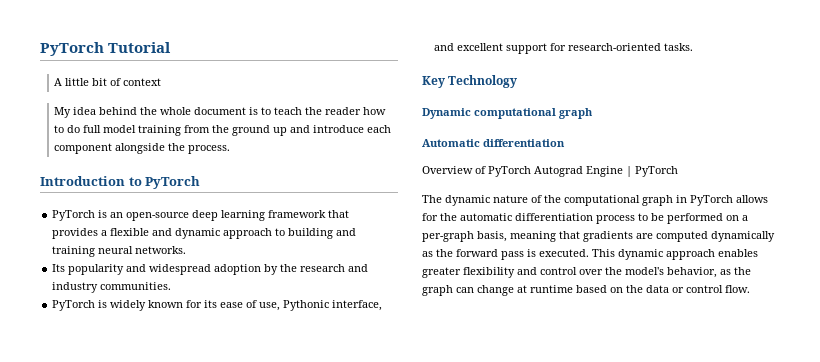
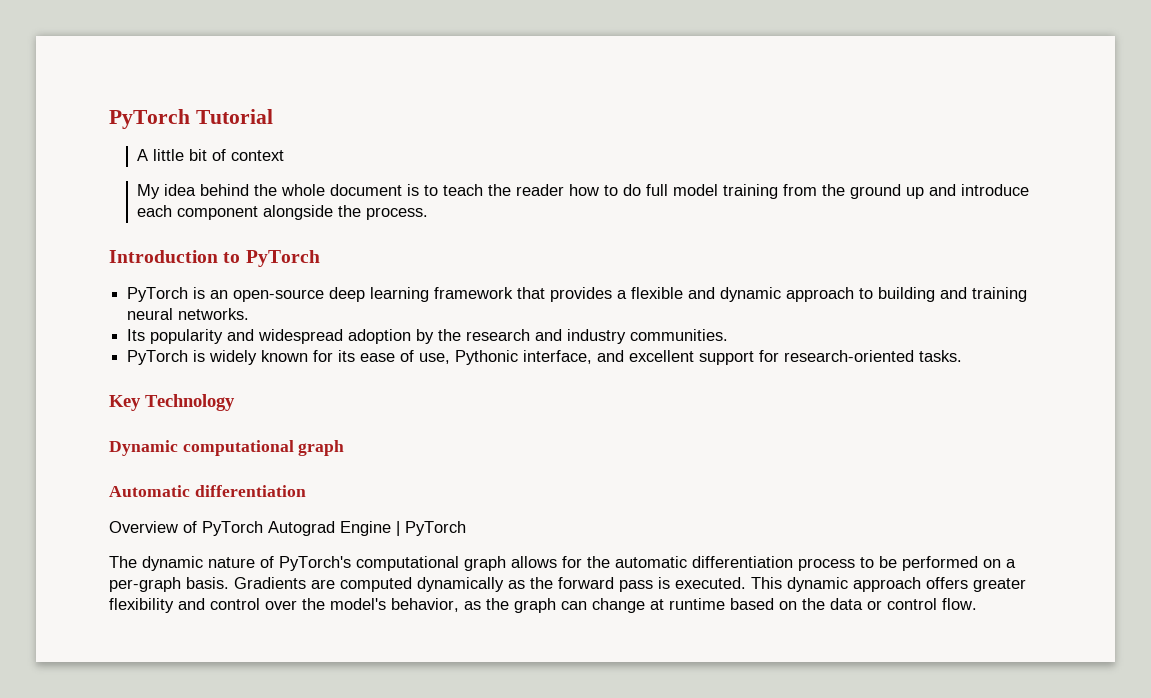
- The dynamic nature of the computational graph in PyTorch allows for the automatic differentiation process to be performed on a per-graph basis, meaning that gradients are computed dynamically as the forward pass is executed.
+ The dynamic nature of PyTorch's computational graph allows for the automatic differentiation process to be performed on a per-graph basis. Gradients are computed dynamically as the forward pass is executed.
- This dynamic approach enables greater flexibility and control over the model's behavior, as the graph can change at runtime based on the data or control flow.
+ This dynamic approach offers greater flexibility and control over the model's behavior, as the graph can change at runtime based on the data or control flow.

